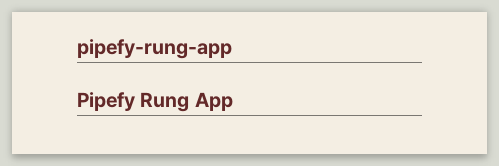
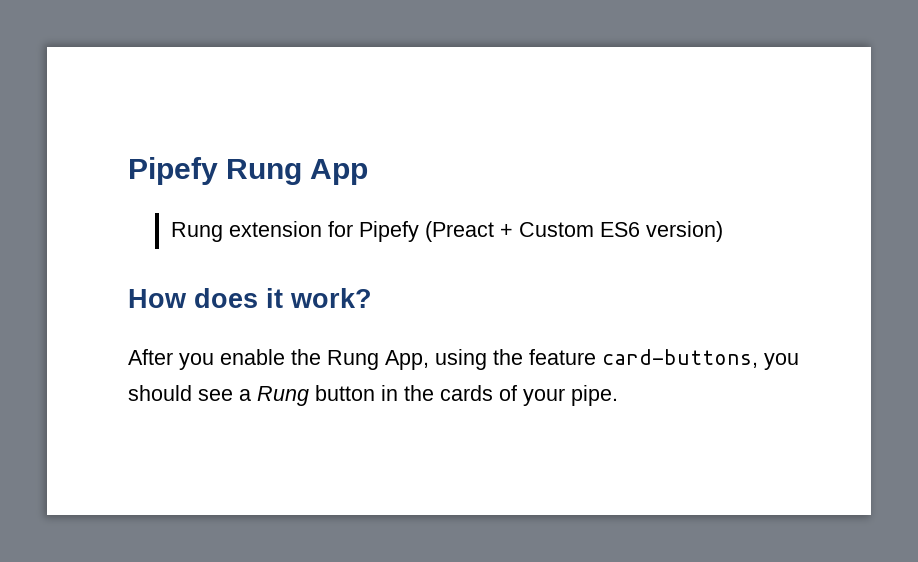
- pipefy-rung-app
+ Rung extension for Pipefy (Preact + Custom ES6 version)
+ How does it work?
+ After you enable the Rung App, using the feature card-buttons, you should see a Rung button in the cards of your pipe.

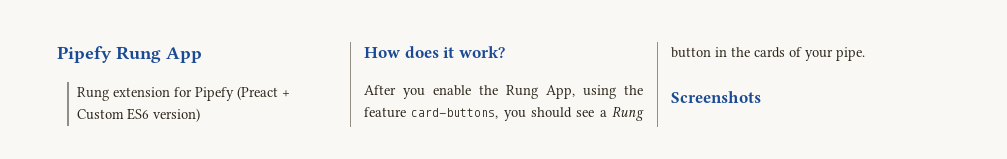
+ Screenshots

